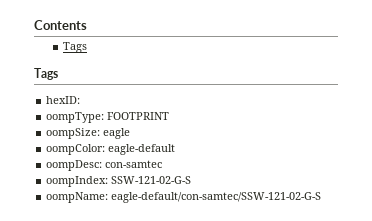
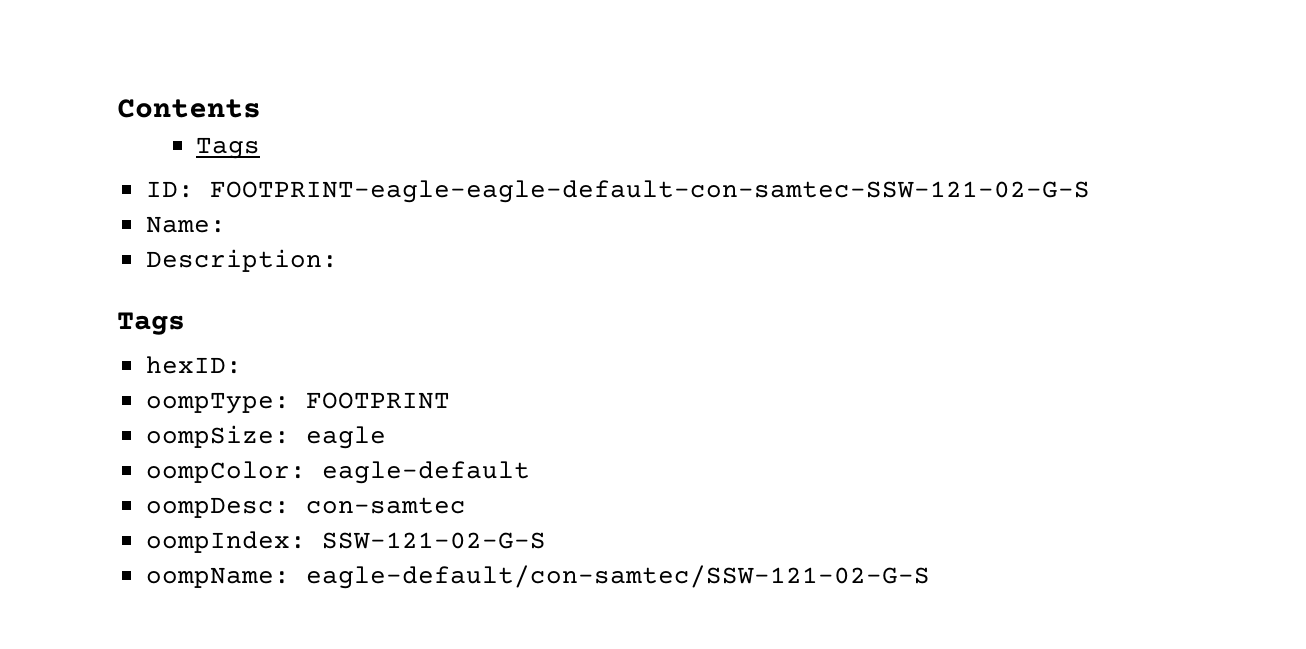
+ ID: FOOTPRINT-eagle-eagle-default-con-samtec-SSW-121-02-G-S
+ Name:
+ Description:

